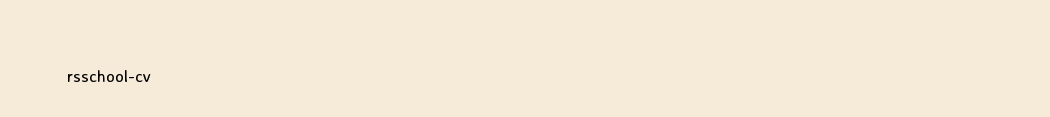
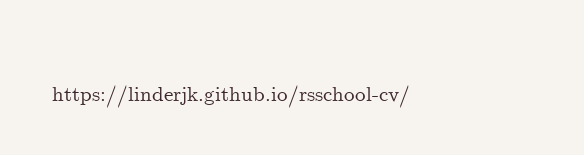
- rsschool-cv
+ https://linderjk.github.io/rsschool-cv/

